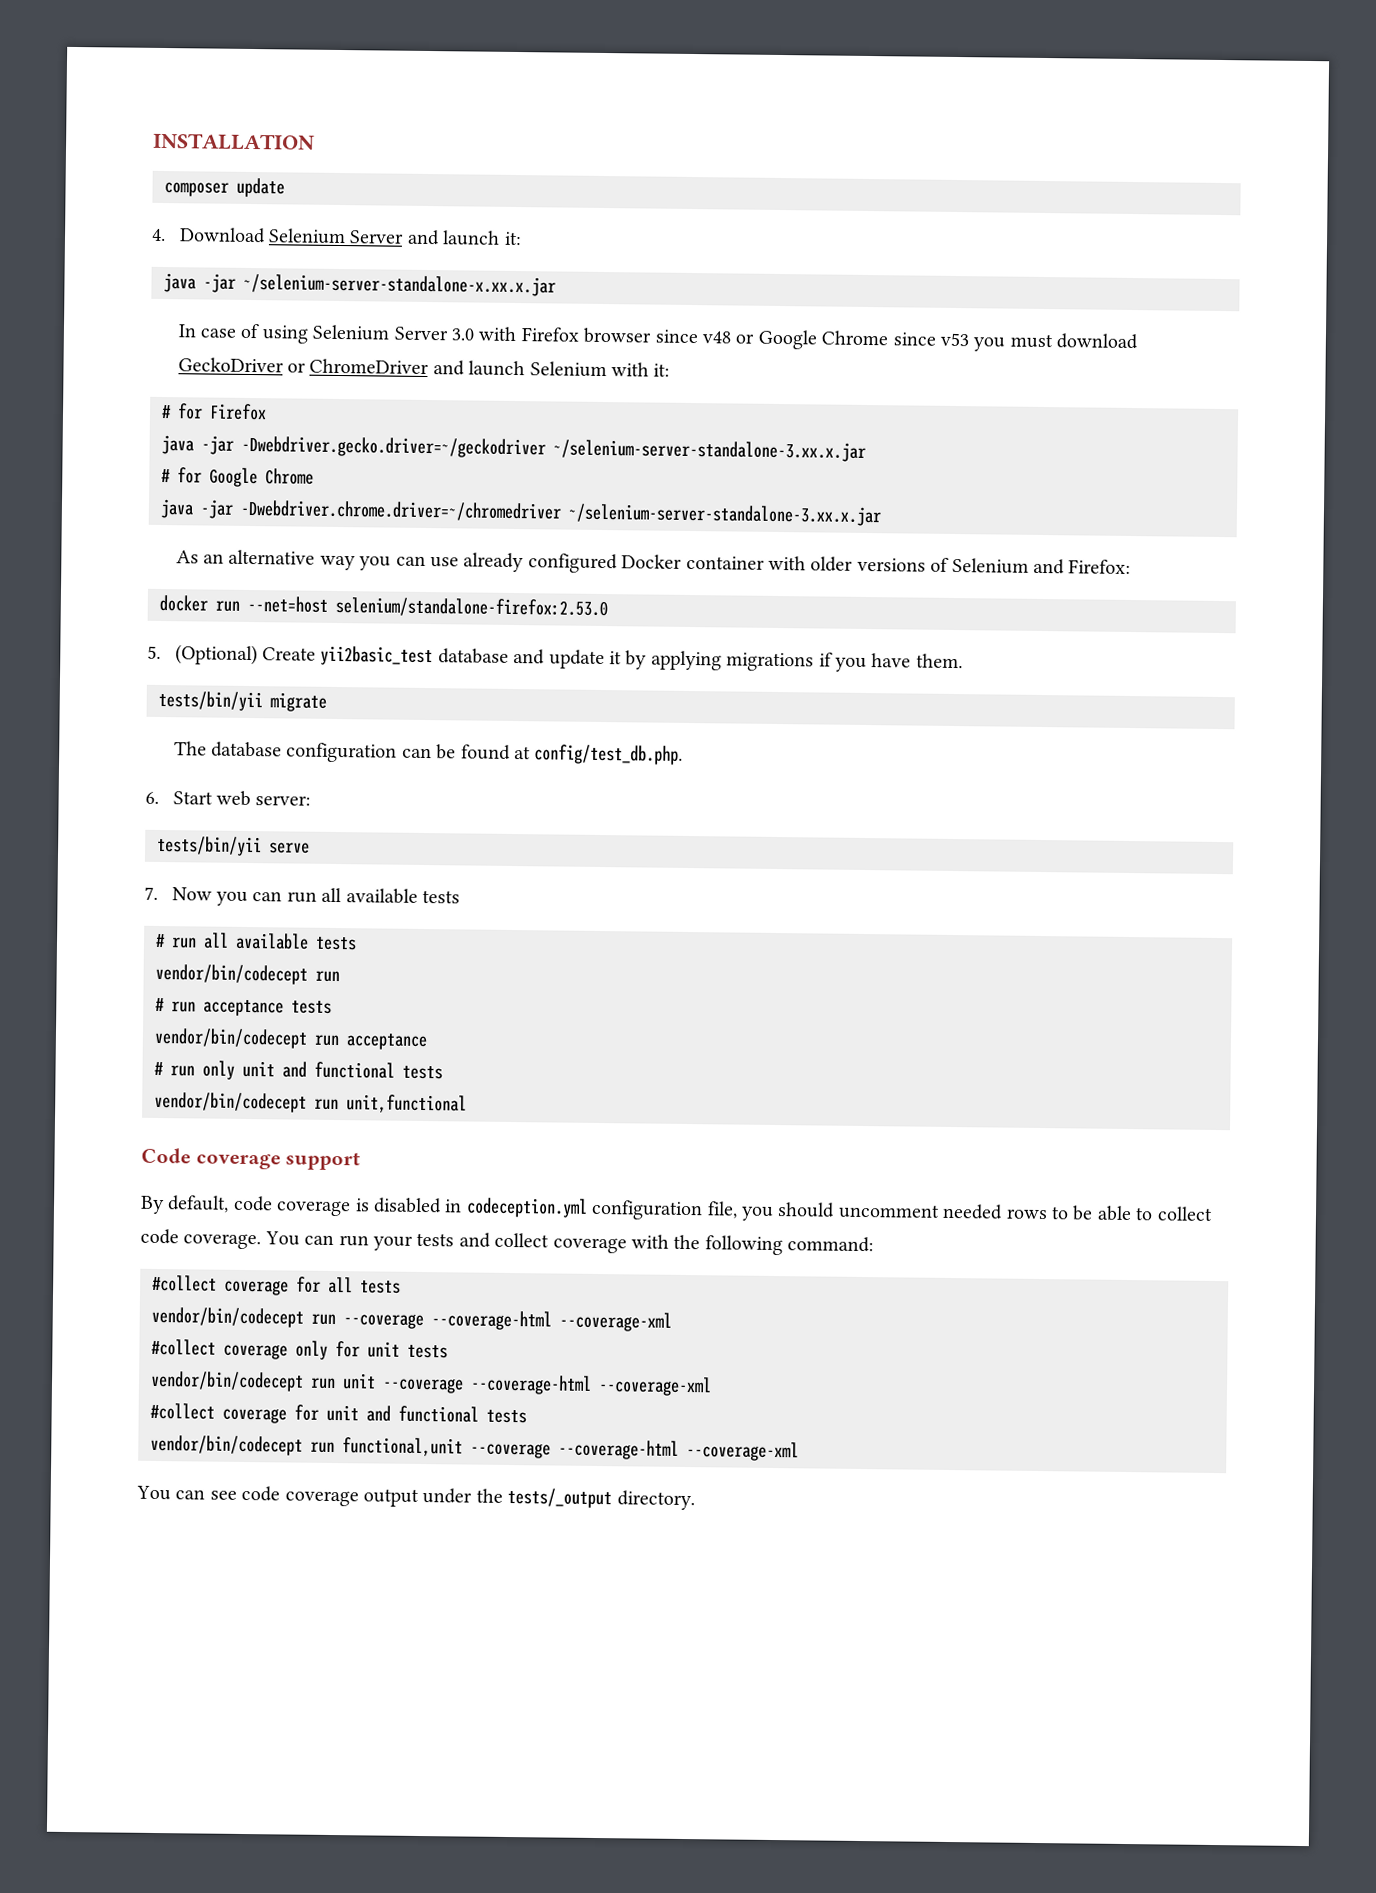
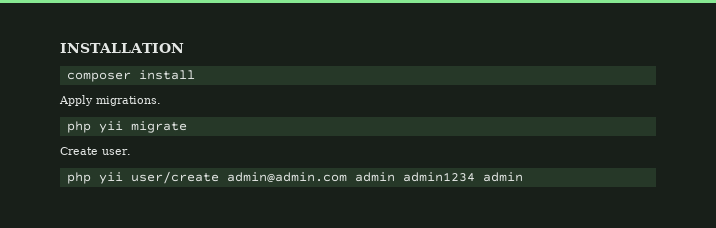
- composer update
- 4. Download Selenium Server and launch it:
- java -jar ~/selenium-server-standalone-x.xx.x.jar
- In case of using Selenium Server 3.0 with Firefox browser since v48 or Google Chrome since v53 you must download GeckoDriver or ChromeDriver and launch Selenium with it:
- # for Firefox
- java -jar -Dwebdriver.gecko.driver=~/geckodriver ~/selenium-server-standalone-3.xx.x.jar
- # for Google Chrome
- java -jar -Dwebdriver.chrome.driver=~/chromedriver ~/selenium-server-standalone-3.xx.x.jar
- As an alternative way you can use already configured Docker container with older versions of Selenium and Firefox:
- docker run --net=host selenium/standalone-firefox:2.53.0
- 5. (Optional) Create yii2basic_test database and update it by applying migrations if you have them.
- tests/bin/yii migrate
- The database configuration can be found at config/test_db.php.
- 6. Start web server:
- tests/bin/yii serve
- 7. Now you can run all available tests
- # run all available tests
- vendor/bin/codecept run
- # run acceptance tests
- vendor/bin/codecept run acceptance
- # run only unit and functional tests
- vendor/bin/codecept run unit,functional
- Code coverage support
- By default, code coverage is disabled in codeception.yml configuration file, you should uncomment needed rows to be able to collect code coverage. You can run your tests and collect coverage with the following command:
- #collect coverage for all tests
- vendor/bin/codecept run --coverage --coverage-html --coverage-xml
- #collect coverage only for unit tests
- vendor/bin/codecept run unit --coverage --coverage-html --coverage-xml
- #collect coverage for unit and functional tests
- vendor/bin/codecept run functional,unit --coverage --coverage-html --coverage-xml
- You can see code coverage output under the tests/_output directory.
+ composer install
+ Apply migrations.
+ php yii migrate
+ Create user.
+ php yii user/create admin@admin.com admin admin1234 admin

